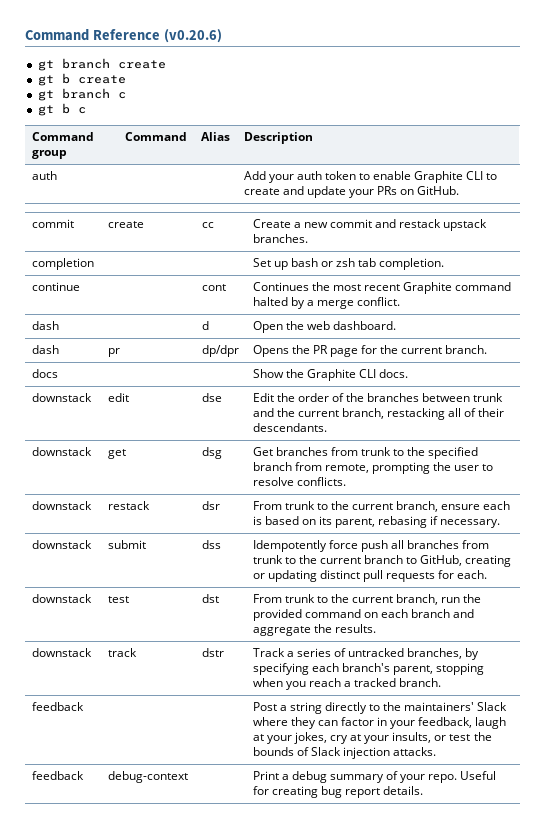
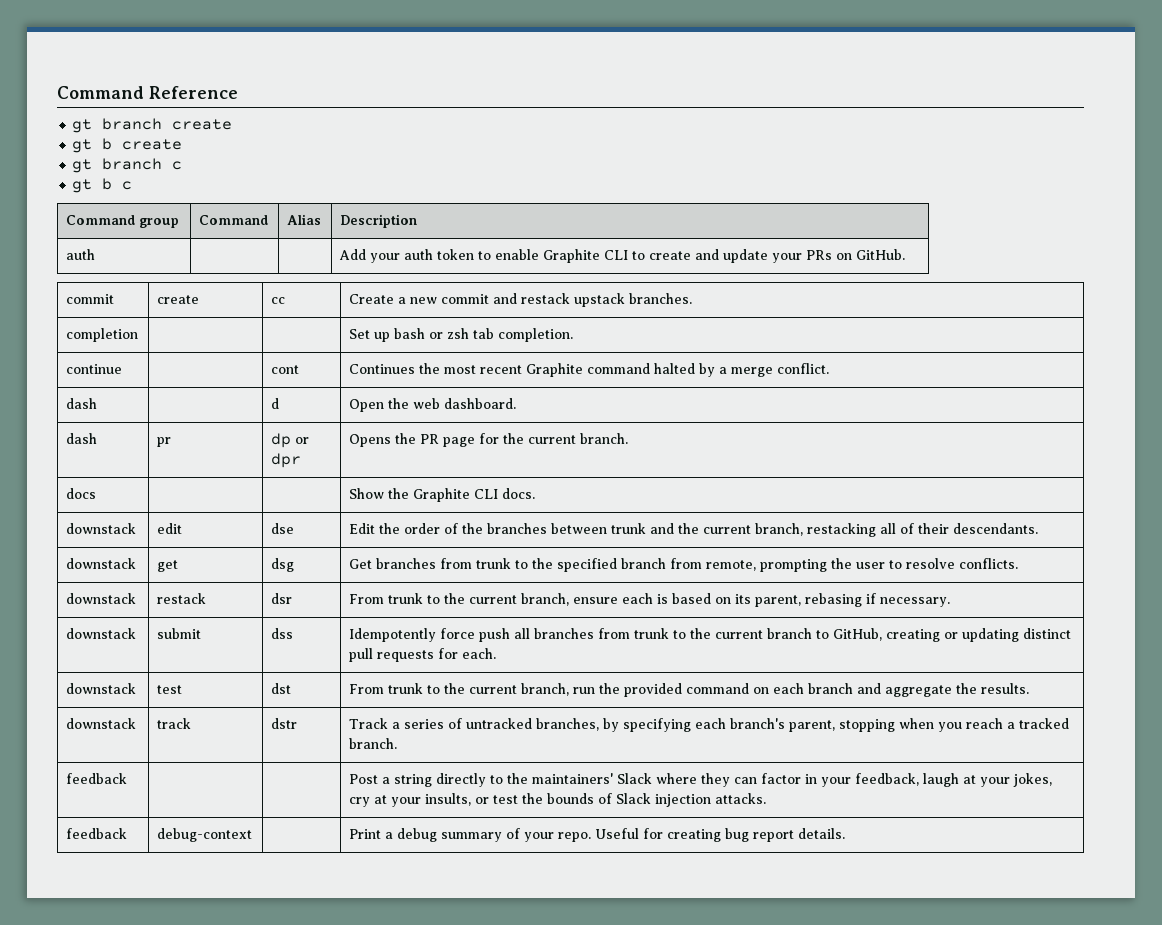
- Command Reference (v0.20.6)
+ Command Reference
- dash | pr | dp/dpr | Opens the PR page for the current branch.
+ dash | pr | dp or dpr | Opens the PR page for the current branch.

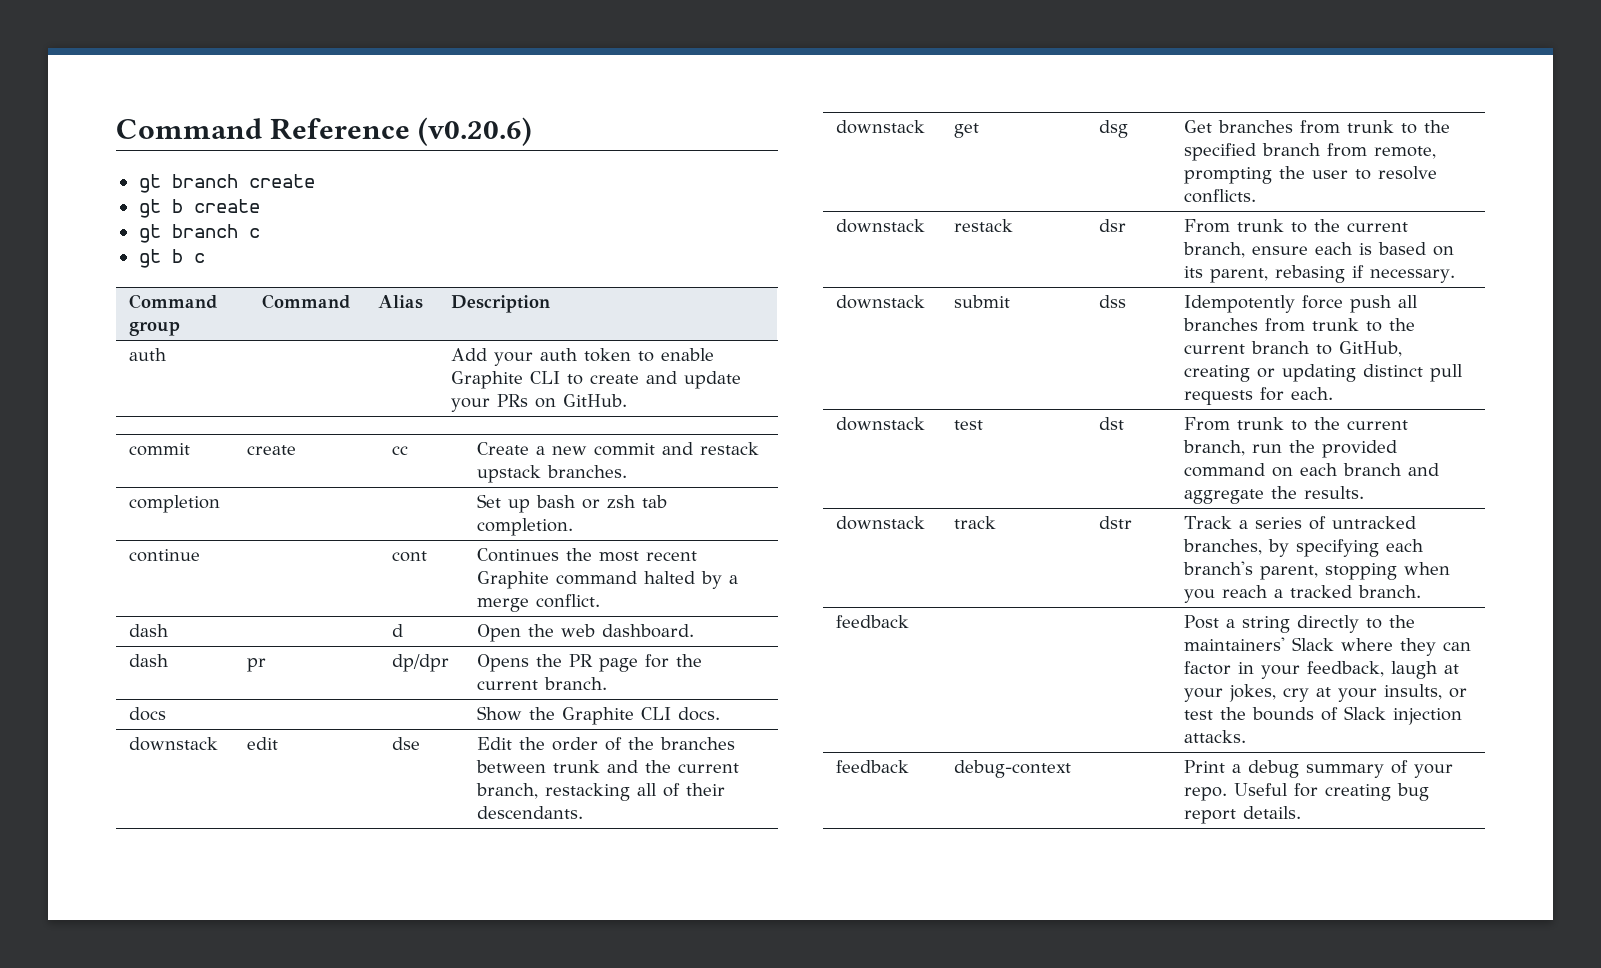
- Command Reference
+ Command Reference (v0.20.6)
- dash | pr | dp or dpr | Opens the PR page for the current branch.
+ dash | pr | dp/dpr | Opens the PR page for the current branch.

